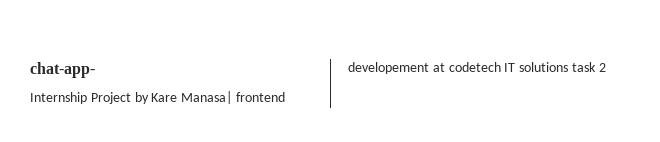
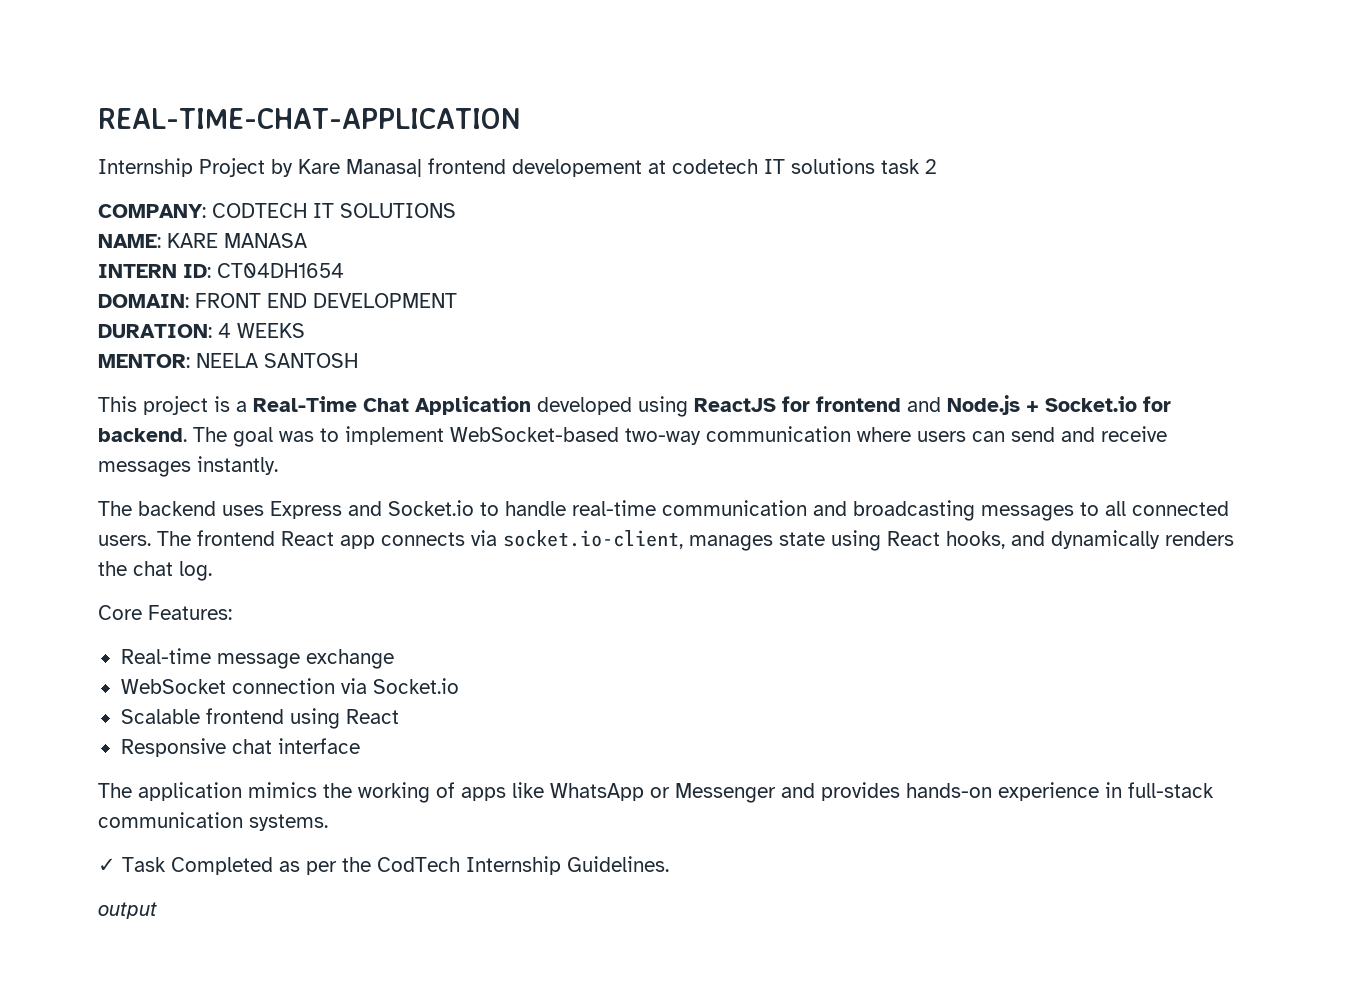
- chat-app-
+ REAL-TIME-CHAT-APPLICATION
+ COMPANY: CODTECH IT SOLUTIONS
+ NAME: KARE MANASA
+ INTERN ID: CT04DH1654
+ DOMAIN: FRONT END DEVELOPMENT
+ DURATION: 4 WEEKS
+ MENTOR: NEELA SANTOSH
+ This project is a Real-Time Chat Application developed using ReactJS for frontend and Node.js + Socket.io for backend. The goal was to implement WebSocket-based two-way communication where users can send and receive messages instantly.
+ The backend uses Express and Socket.io to handle real-time communication and broadcasting messages to all connected users. The frontend React app connects via socket.io-client, manages state using React hooks, and dynamically renders the chat log.
+ Core Features:
+ Real-time message exchange
+ WebSocket connection via Socket.io
+ Scalable frontend using React
+ Responsive chat interface
+ The application mimics the working of apps like WhatsApp or Messenger and provides hands-on experience in full-stack communication systems.
+ ✓ Task Completed as per the CodTech Internship Guidelines.
+ output

